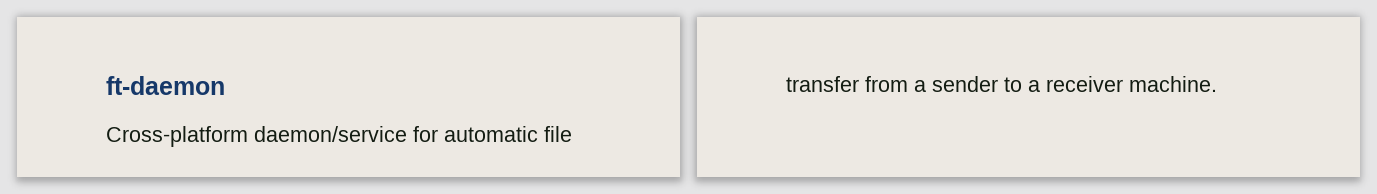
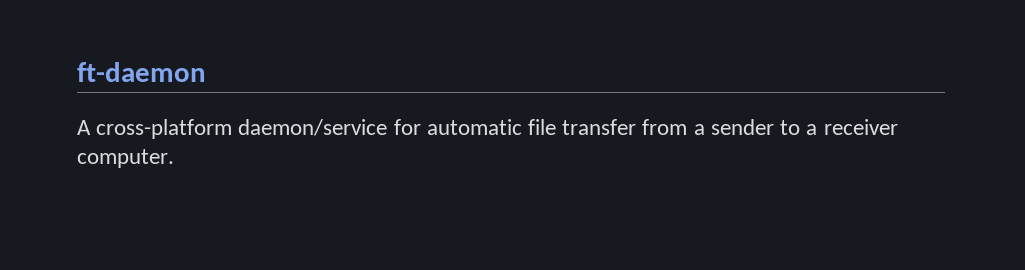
- Cross-platform daemon/service for automatic file transfer from a sender to a receiver machine.
+ A cross-platform daemon/service for automatic file transfer from a sender to a receiver computer.

